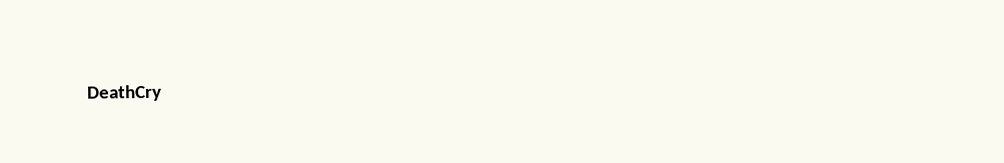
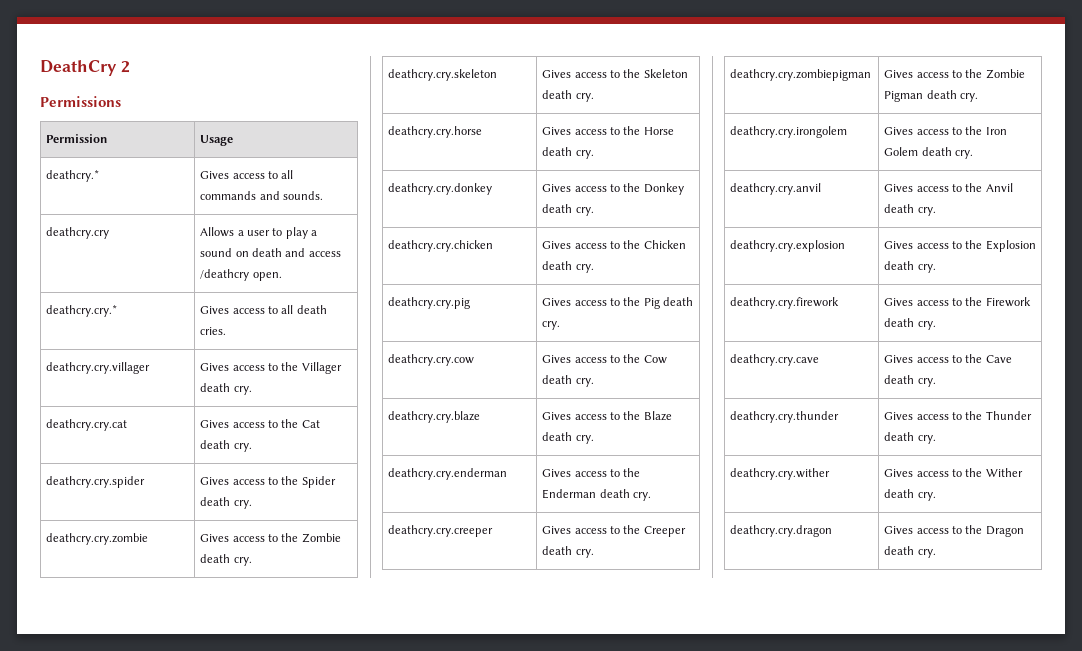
- DeathCry
+ DeathCry 2
+ Permissions
+ Permission | Usage
+ deathcry.* | Gives access to all commands and sounds.
+ deathcry.cry | Allows a user to play a sound on death and access /deathcry open.
+ deathcry.cry.* | Gives access to all death cries.
+ deathcry.cry.villager | Gives access to the Villager death cry.
+ deathcry.cry.cat | Gives access to the Cat death cry.
+ deathcry.cry.spider | Gives access to the Spider death cry.
+ deathcry.cry.zombie | Gives access to the Zombie death cry.
+ deathcry.cry.skeleton | Gives access to the Skeleton death cry.
+ deathcry.cry.horse | Gives access to the Horse death cry.
+ deathcry.cry.donkey | Gives access to the Donkey death cry.
+ deathcry.cry.chicken | Gives access to the Chicken death cry.
+ deathcry.cry.pig | Gives access to the Pig death cry.
+ deathcry.cry.cow | Gives access to the Cow death cry.
+ deathcry.cry.blaze | Gives access to the Blaze death cry.
+ deathcry.cry.enderman | Gives access to the Enderman death cry.
+ deathcry.cry.creeper | Gives access to the Creeper death cry.
+ deathcry.cry.zombiepigman | Gives access to the Zombie Pigman death cry.
+ deathcry.cry.irongolem | Gives access to the Iron Golem death cry.
+ deathcry.cry.anvil | Gives access to the Anvil death cry.
+ deathcry.cry.explosion | Gives access to the Explosion death cry.
+ deathcry.cry.firework | Gives access to the Firework death cry.
+ deathcry.cry.cave | Gives access to the Cave death cry.
+ deathcry.cry.thunder | Gives access to the Thunder death cry.
+ deathcry.cry.wither | Gives access to the Wither death cry.
+ deathcry.cry.dragon | Gives access to the Dragon death cry.

